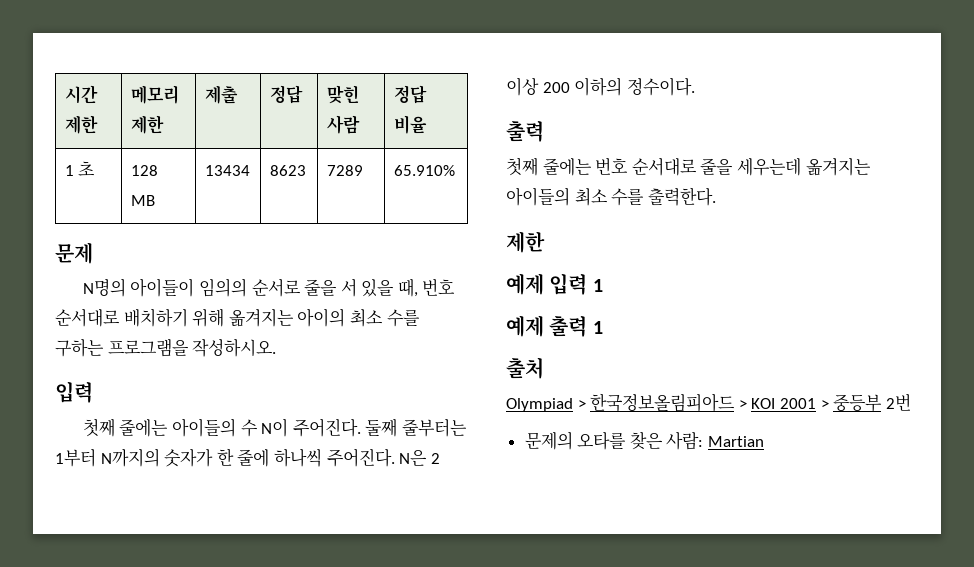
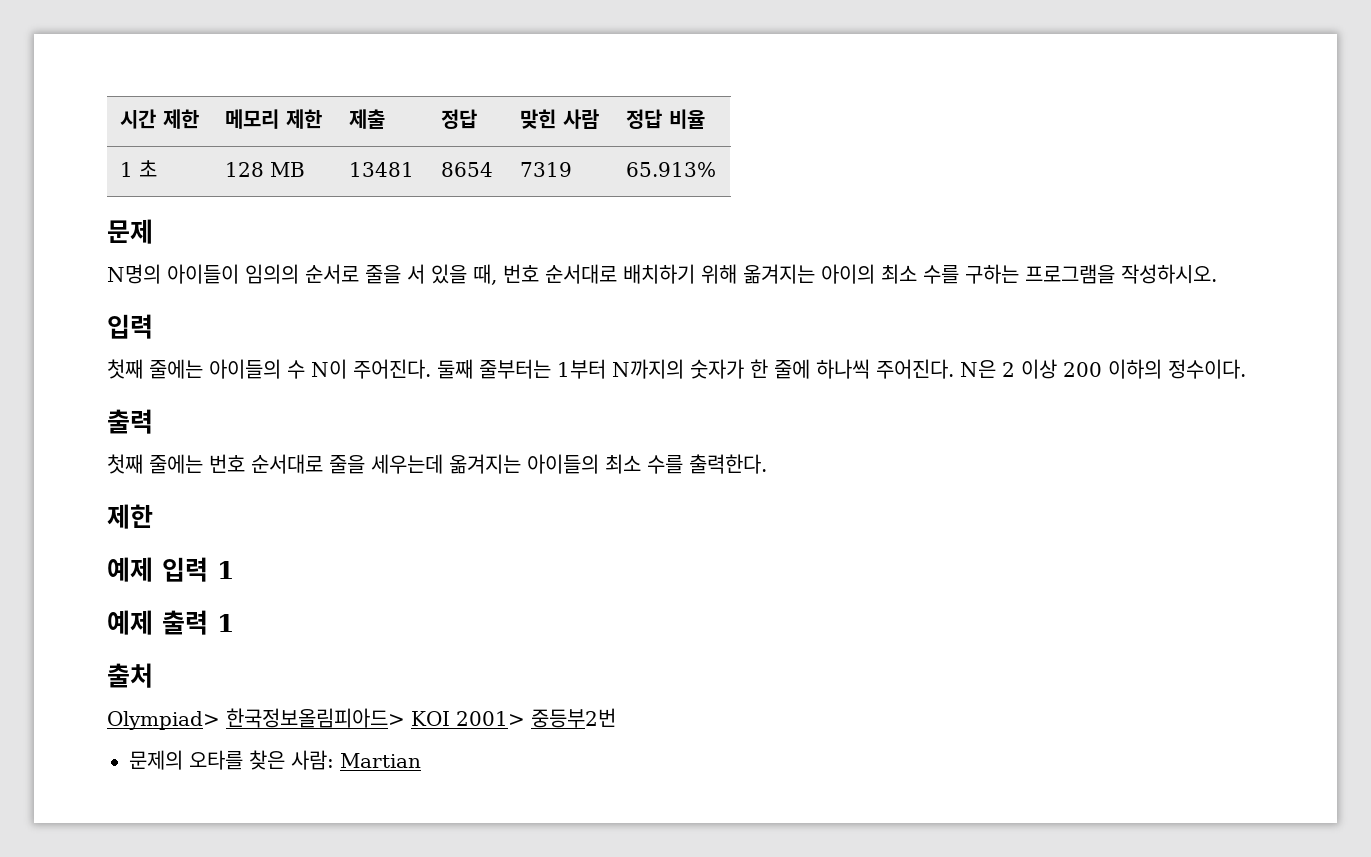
- 1 초 | 128 MB | 13434 | 8623 | 7289 | 65.910%
+ 1 초 | 128 MB | 13481 | 8654 | 7319 | 65.913%
- Olympiad > 한국정보올림피아드 > KOI 2001 > 중등부 2번
+ Olympiad> 한국정보올림피아드> KOI 2001> 중등부2번

